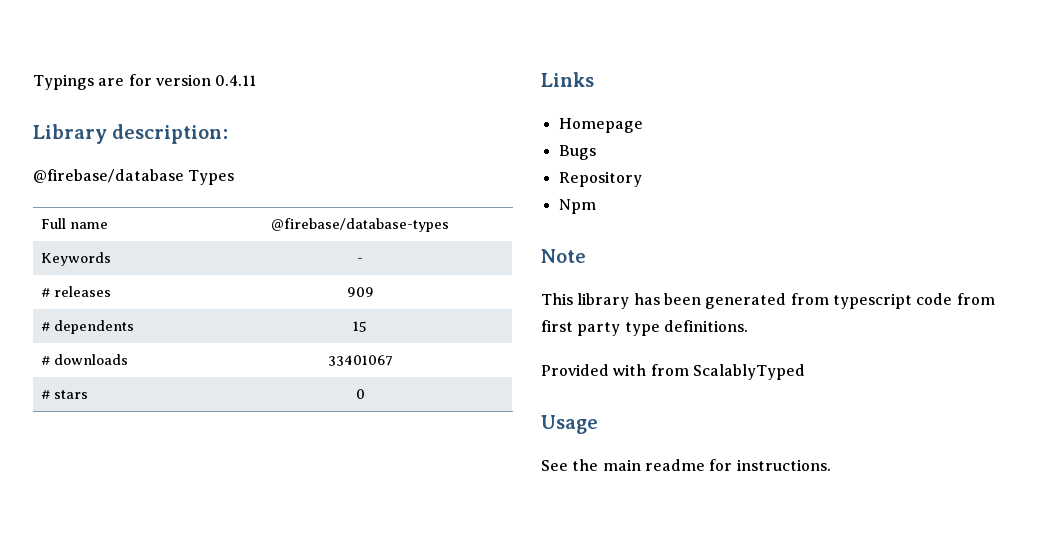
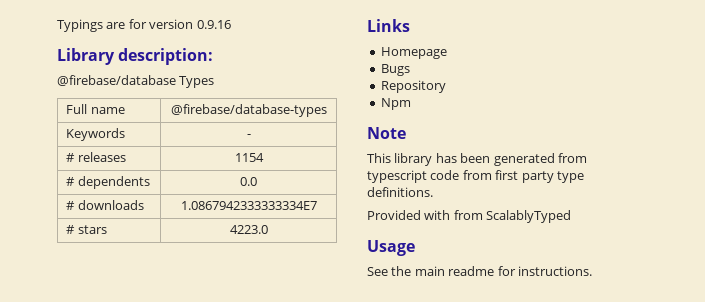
- Typings are for version 0.4.11
+ Typings are for version 0.9.16
- # releases | 909
+ # releases | 1154
- # dependents | 15
+ # dependents | 0.0
- # downloads | 33401067
+ # downloads | 1.0867942333333334E7
- # stars | 0
+ # stars | 4223.0

